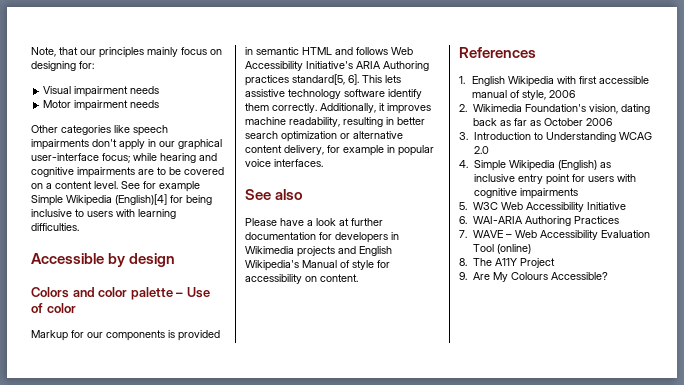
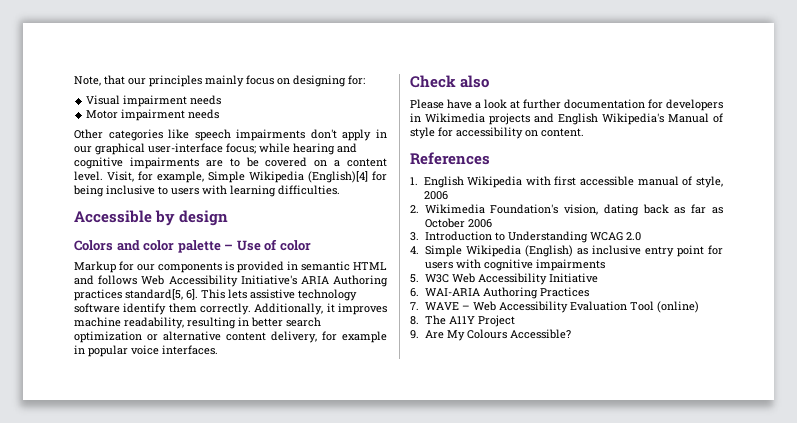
- See for example Simple Wikipedia (English)[4] for being inclusive to users with learning difficulties.
+ Visit, for example, Simple Wikipedia (English)[4] for being inclusive to users with learning difficulties.
- See also
+ Check also

